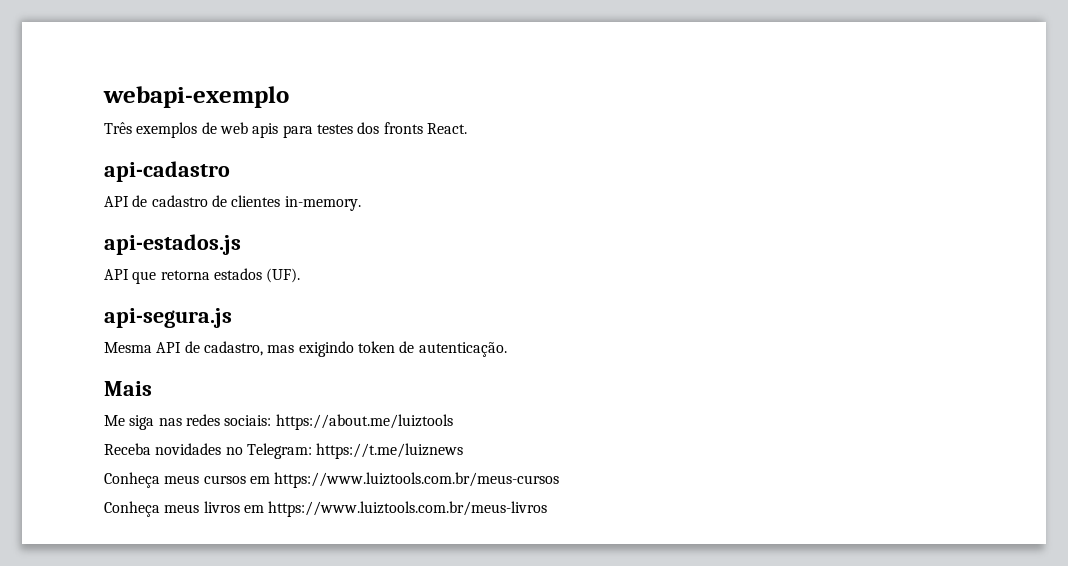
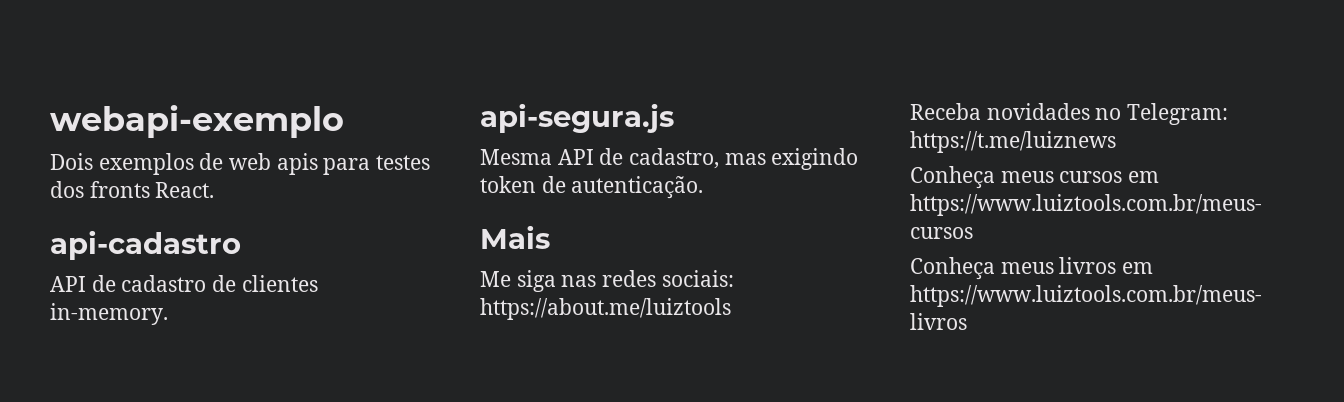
- Três exemplos de web apis para testes dos fronts React.
+ Dois exemplos de web apis para testes dos fronts React.
- api-estados.js
- API que retorna estados (UF).

